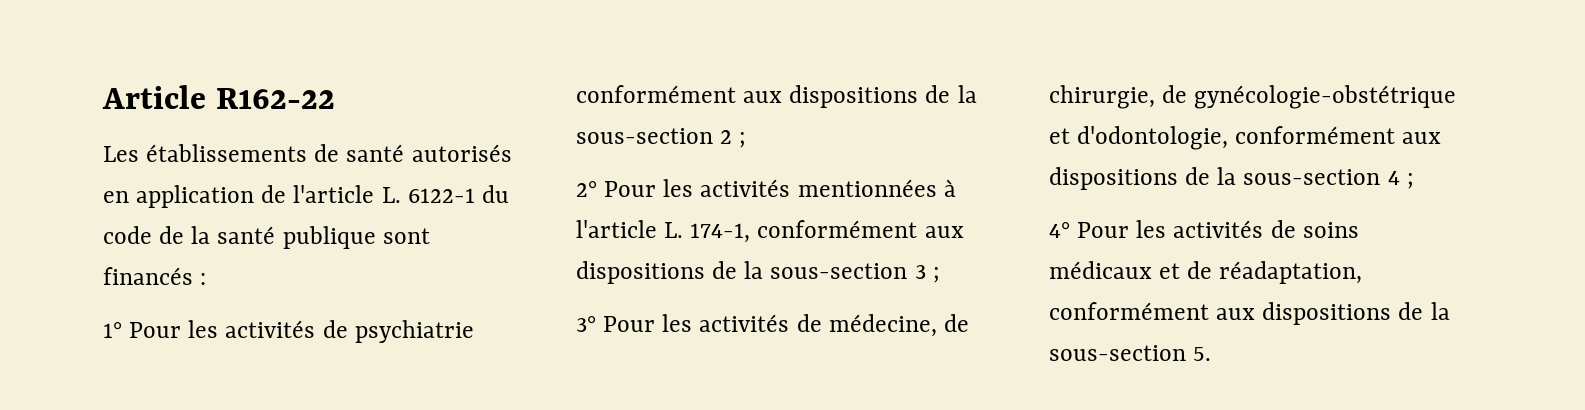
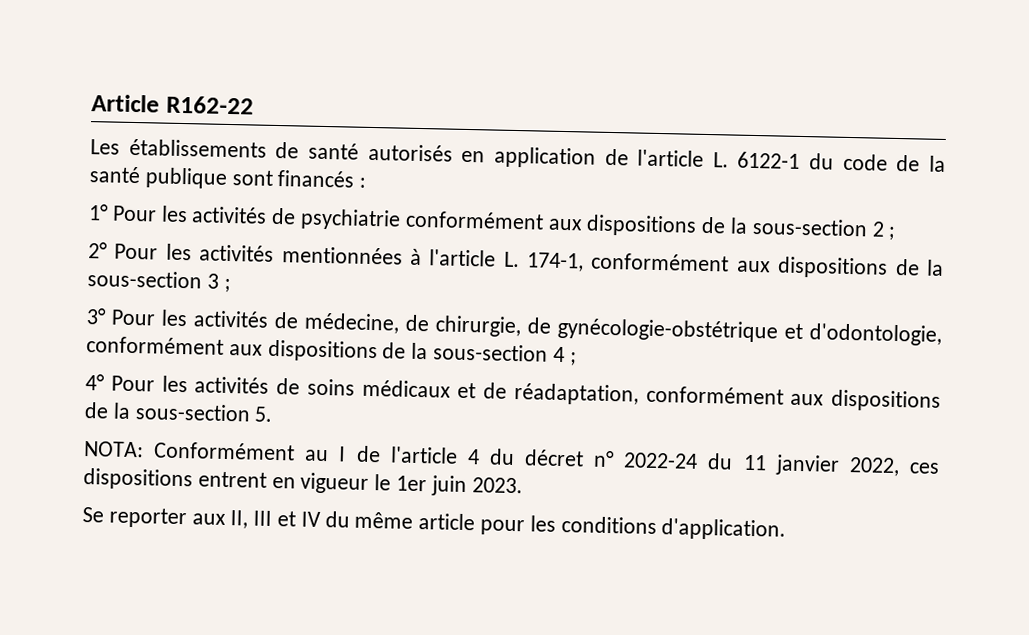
+ NOTA: Conformément au I de l'article 4 du décret n° 2022-24 du 11 janvier 2022, ces dispositions entrent en vigueur le 1er juin 2023.
+ Se reporter aux II, III et IV du même article pour les conditions d'application.

